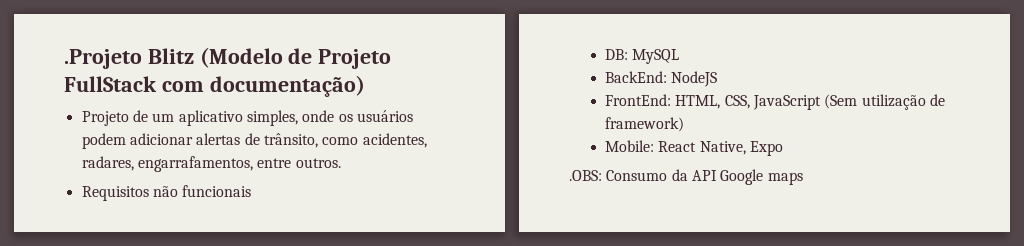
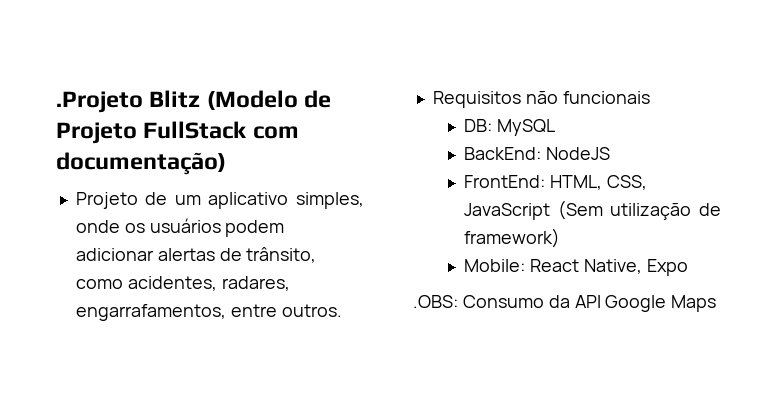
- .OBS: Consumo da API Google maps
+ .OBS: Consumo da API Google Maps

